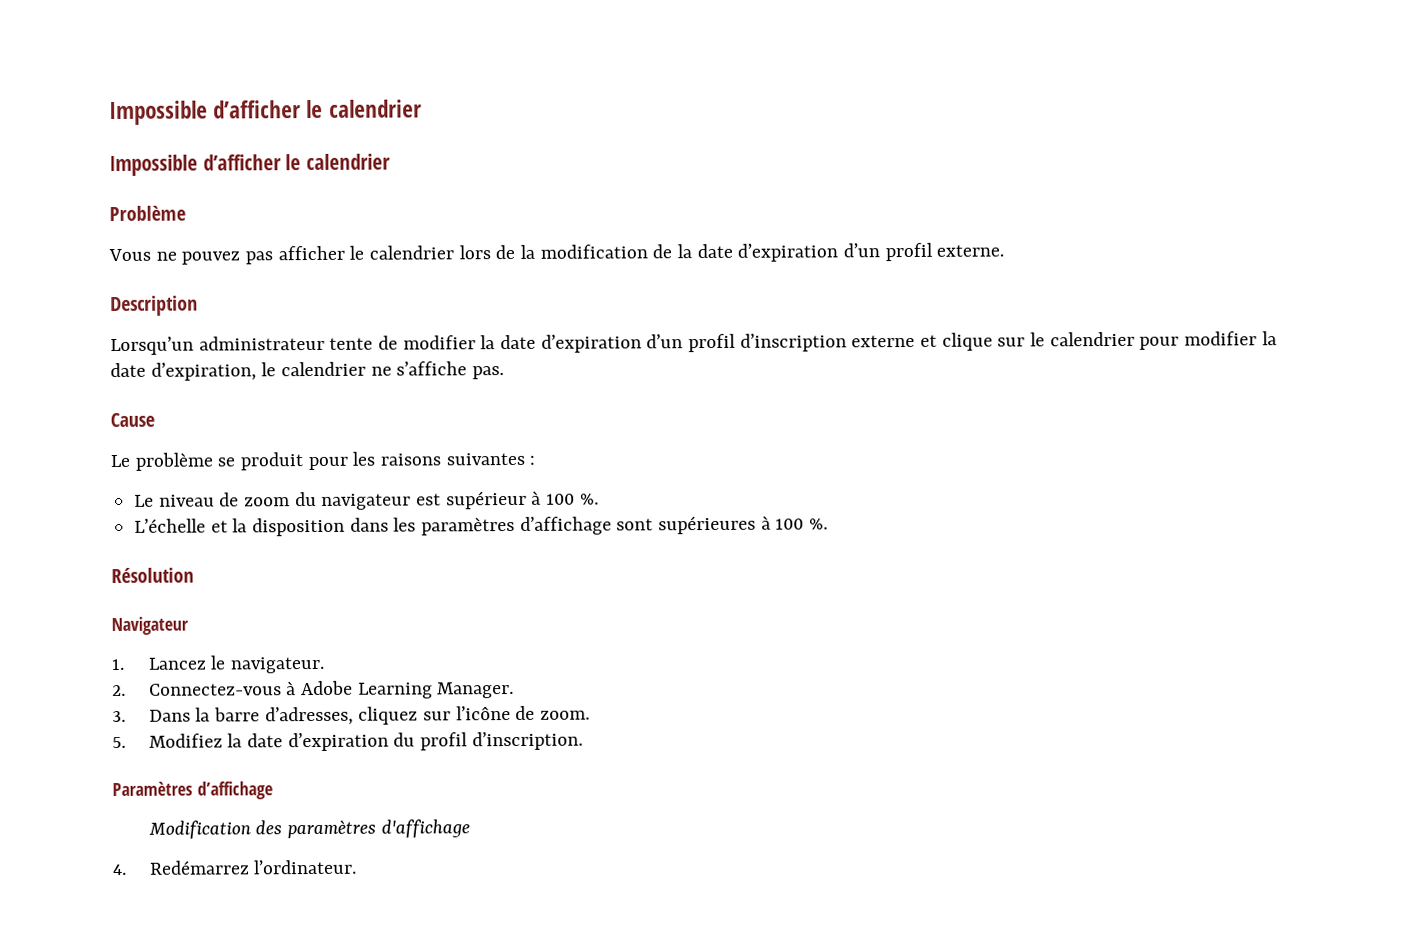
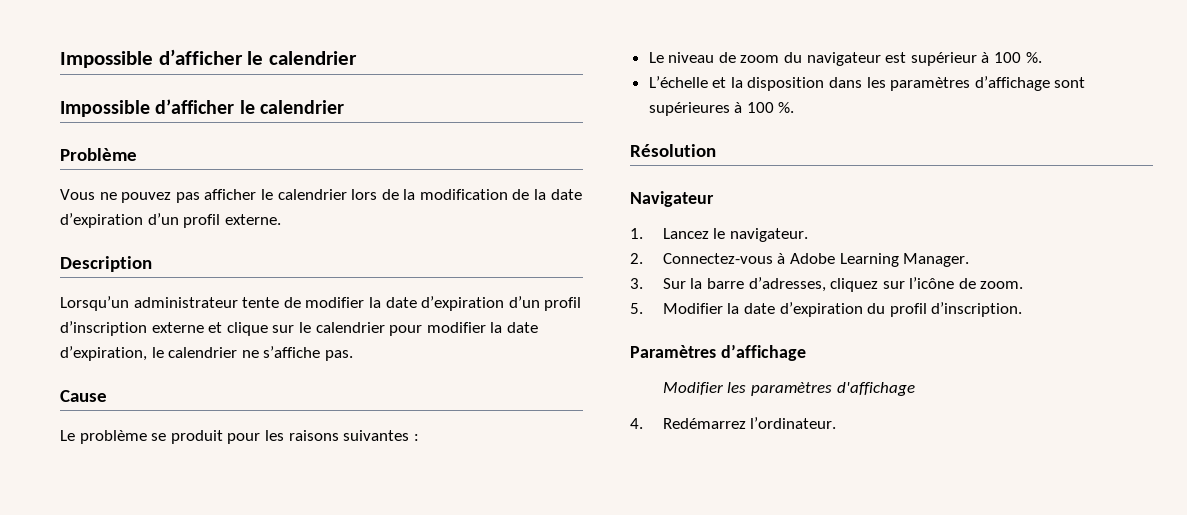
- 3. Dans la barre d’adresses, cliquez sur l’icône de zoom.
+ 3. Sur la barre d’adresses, cliquez sur l’icône de zoom.
- 5. Modifiez la date d’expiration du profil d’inscription.
+ 5. Modifier la date d’expiration du profil d’inscription.
- Modification des paramètres d'affichage
+ Modifier les paramètres d'affichage

